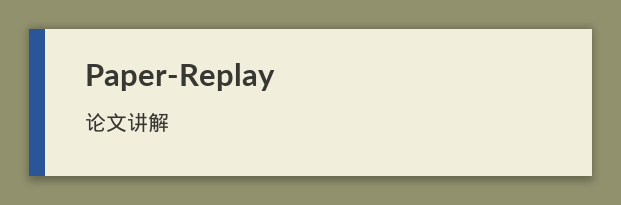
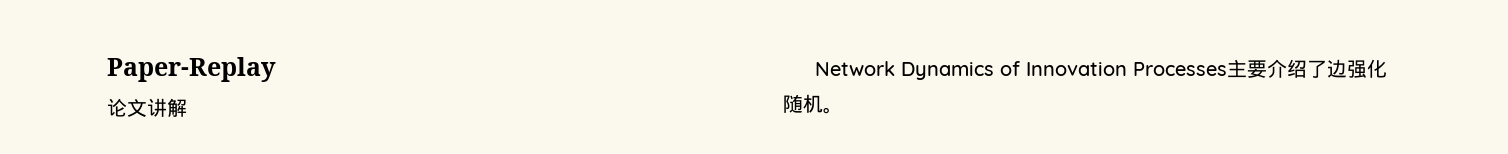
+ Network Dynamics of Innovation Processes主要介绍了边强化随机。

